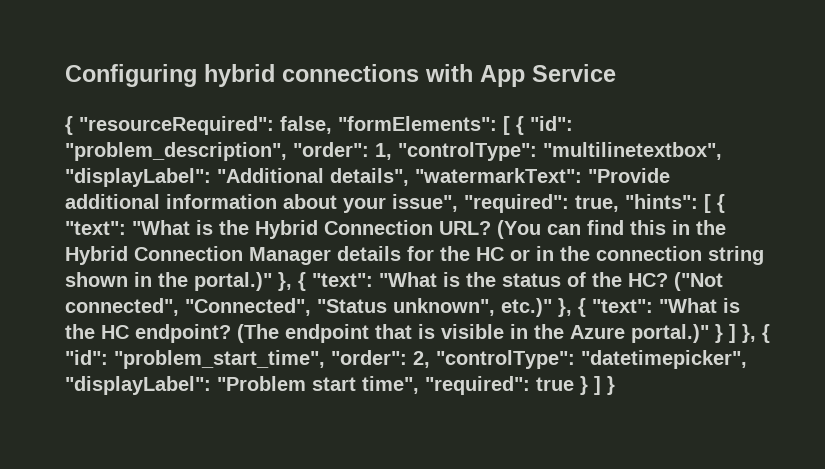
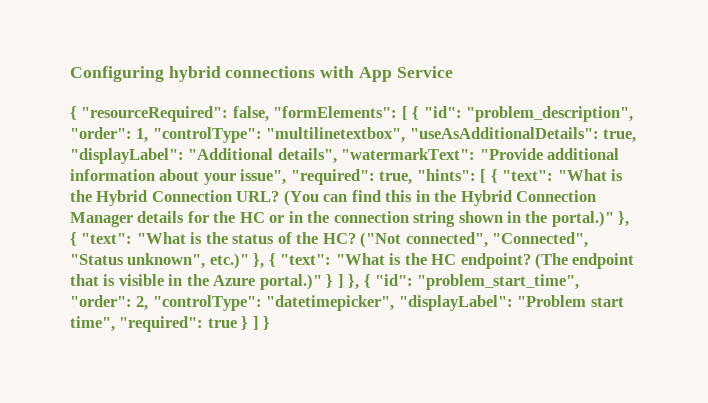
- { "resourceRequired": false, "formElements": [ { "id": "problem_description", "order": 1, "controlType": "multilinetextbox", "displayLabel": "Additional details", "watermarkText": "Provide additional information about your issue", "required": true, "hints": [ { "text": "What is the Hybrid Connection URL?
+ { "resourceRequired": false, "formElements": [ { "id": "problem_description", "order": 1, "controlType": "multilinetextbox", "useAsAdditionalDetails": true, "displayLabel": "Additional details", "watermarkText": "Provide additional information about your issue", "required": true, "hints": [ { "text": "What is the Hybrid Connection URL?

